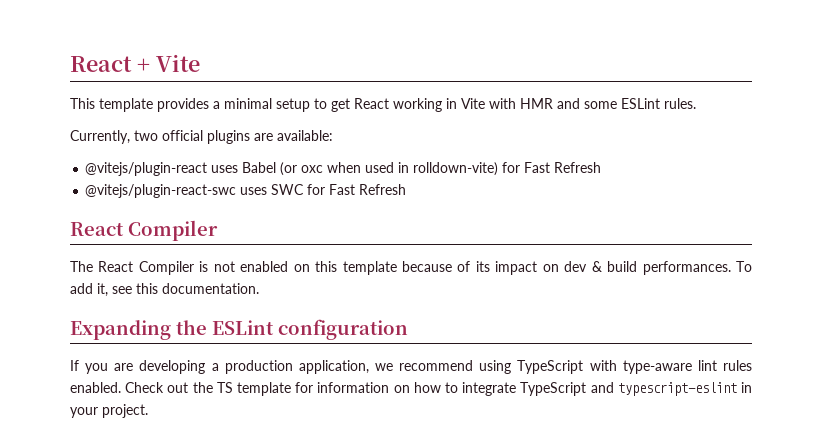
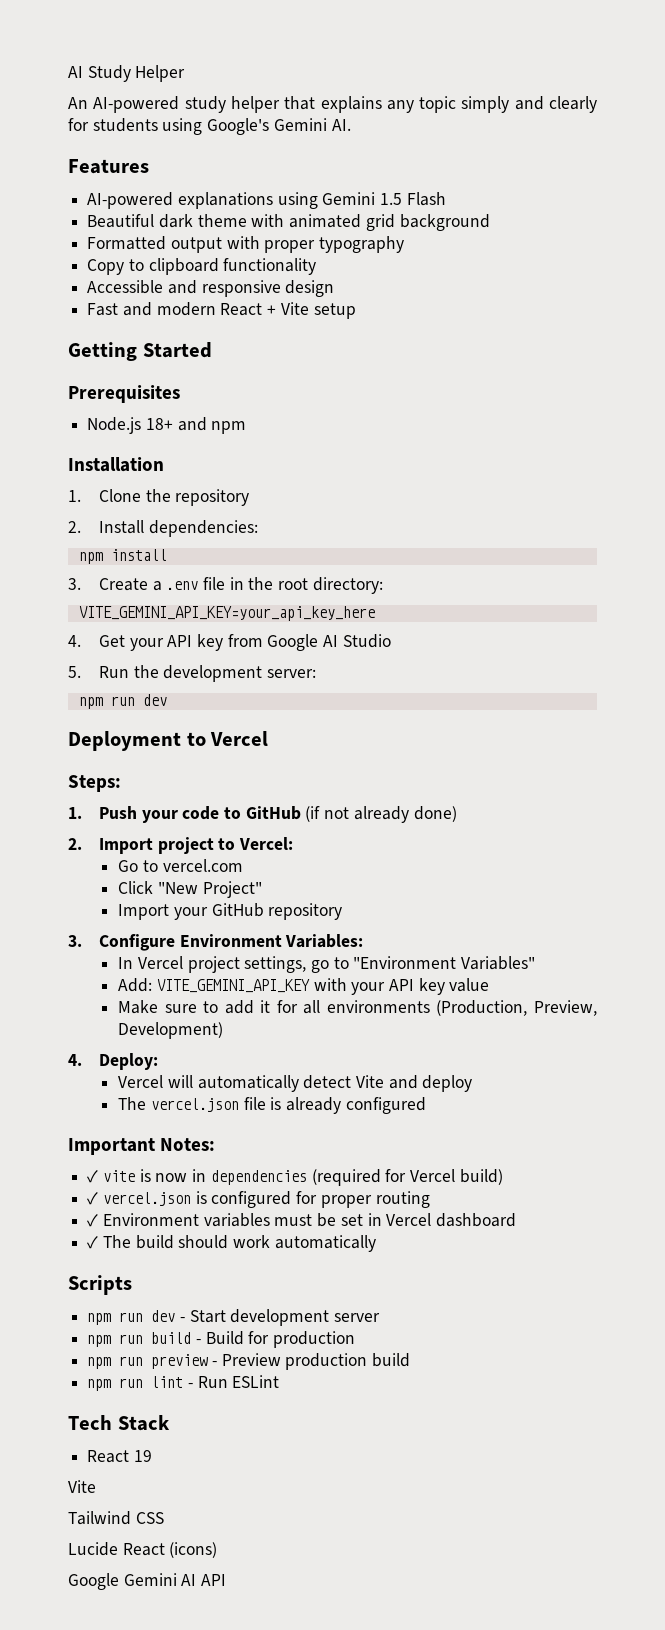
- React + Vite
- This template provides a minimal setup to get React working in Vite with HMR and some ESLint rules.
- Currently, two official plugins are available:
- @vitejs/plugin-react uses Babel (or oxc when used in rolldown-vite) for Fast Refresh
- @vitejs/plugin-react-swc uses SWC for Fast Refresh
- React Compiler
- The React Compiler is not enabled on this template because of its impact on dev & build performances. To add it, see this documentation.
- Expanding the ESLint configuration
- If you are developing a production application, we recommend using TypeScript with type-aware lint rules enabled. Check out the TS template for information on how to integrate TypeScript and typescript-eslint in your project.
+ AI Study Helper
+ An AI-powered study helper that explains any topic simply and clearly for students using Google's Gemini AI.
+ Features
+ AI-powered explanations using Gemini 1.5 Flash
+ Beautiful dark theme with animated grid background
+ Formatted output with proper typography
+ Copy to clipboard functionality
+ Accessible and responsive design
+ Fast and modern React + Vite setup
+ Getting Started
+ Prerequisites
+ Node.js 18+ and npm
+ Installation
+ 1. Clone the repository
+ 2. Install dependencies:
+ npm install
+ 3. Create a .env file in the root directory:
+ VITE_GEMINI_API_KEY=your_api_key_here
+ 4. Get your API key from Google AI Studio
+ 5. Run the development server:
+ npm run dev
+ Deployment to Vercel
+ Steps:
+ 1. Push your code to GitHub (if not already done)
+ 2. Import project to Vercel:
+ Go to vercel.com
+ Click "New Project"
+ Import your GitHub repository
+ 3. Configure Environment Variables:
+ In Vercel project settings, go to "Environment Variables"
+ Add: VITE_GEMINI_API_KEY with your API key value
+ Make sure to add it for all environments (Production, Preview, Development)
+ 4. Deploy:
+ Vercel will automatically detect Vite and deploy
+ The vercel.json file is already configured
+ Important Notes:
+ ✓ vite is now in dependencies (required for Vercel build)
+ ✓ vercel.json is configured for proper routing
+ ✓ Environment variables must be set in Vercel dashboard
+ ✓ The build should work automatically
+ Scripts
+ npm run dev - Start development server
+ npm run build - Build for production
+ npm run preview - Preview production build
+ npm run lint - Run ESLint
+ Tech Stack
+ React 19
+ Vite
+ Tailwind CSS
+ Lucide React (icons)
+ Google Gemini AI API

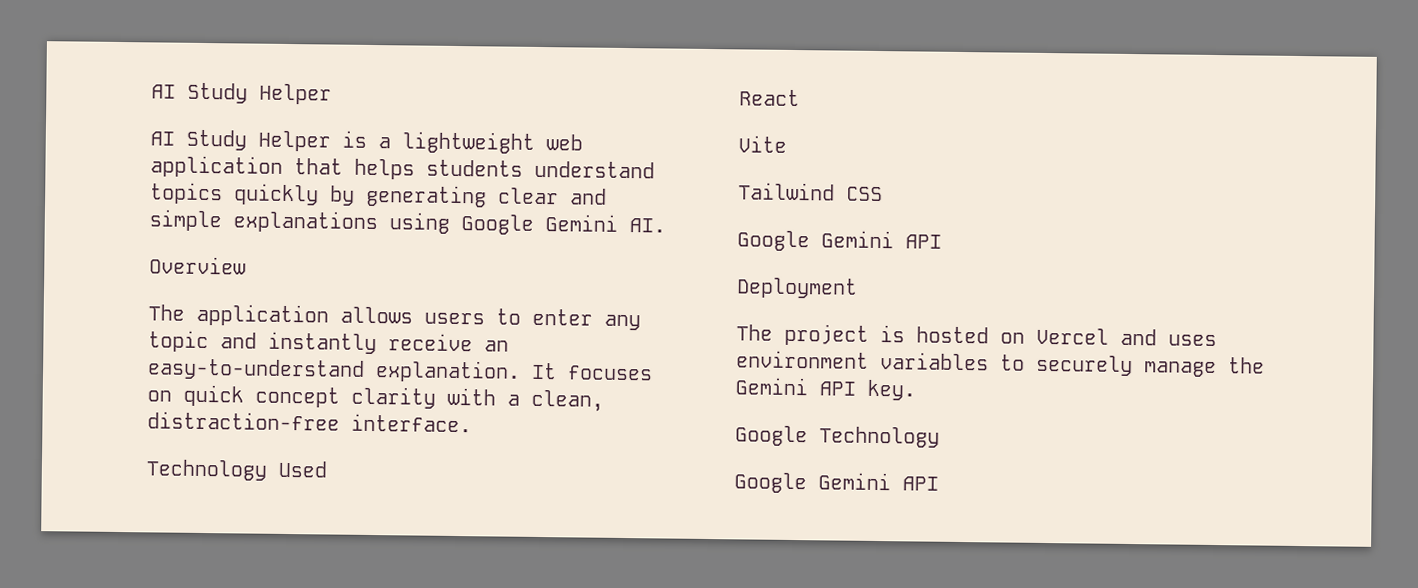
- An AI-powered study helper that explains any topic simply and clearly for students using Google's Gemini AI.
- Features
- AI-powered explanations using Gemini 1.5 Flash
- Beautiful dark theme with animated grid background
- Formatted output with proper typography
- Copy to clipboard functionality
- Accessible and responsive design
- Fast and modern React + Vite setup
- Getting Started
- Prerequisites
- Node.js 18+ and npm
- Installation
- 1. Clone the repository
- 2. Install dependencies:
- npm install
- 3. Create a .env file in the root directory:
- VITE_GEMINI_API_KEY=your_api_key_here
- 4. Get your API key from Google AI Studio
- 5. Run the development server:
- npm run dev
- Deployment to Vercel
- Steps:
- 1. Push your code to GitHub (if not already done)
- 2. Import project to Vercel:
- Go to vercel.com
- Click "New Project"
- Import your GitHub repository
- 3. Configure Environment Variables:
- In Vercel project settings, go to "Environment Variables"
- Add: VITE_GEMINI_API_KEY with your API key value
- Make sure to add it for all environments (Production, Preview, Development)
- 4. Deploy:
- Vercel will automatically detect Vite and deploy
- The vercel.json file is already configured
- Important Notes:
- ✓ vite is now in dependencies (required for Vercel build)
- ✓ vercel.json is configured for proper routing
- ✓ Environment variables must be set in Vercel dashboard
- ✓ The build should work automatically
- Scripts
- npm run dev - Start development server
- npm run build - Build for production
- npm run preview - Preview production build
- npm run lint - Run ESLint
- Tech Stack
- React 19
+ AI Study Helper is a lightweight web application that helps students understand topics quickly by generating clear and simple explanations using Google Gemini AI.
+ Overview
+ The application allows users to enter any topic and instantly receive an easy-to-understand explanation. It focuses on quick concept clarity with a clean, distraction-free interface.
+ Technology Used
+ React
  Tailwind CSS
- Lucide React (icons)
- Google Gemini AI API
+ Google Gemini API
+ Deployment
+ The project is hosted on Vercel and uses environment variables to securely manage the Gemini API key.
+ Google Technology
+ Google Gemini API

